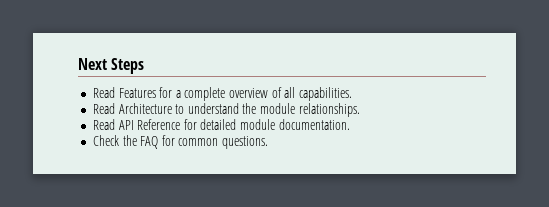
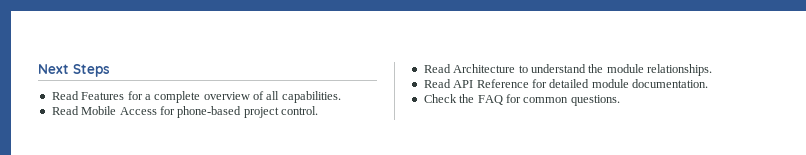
+ Read Mobile Access for phone-based project control.

